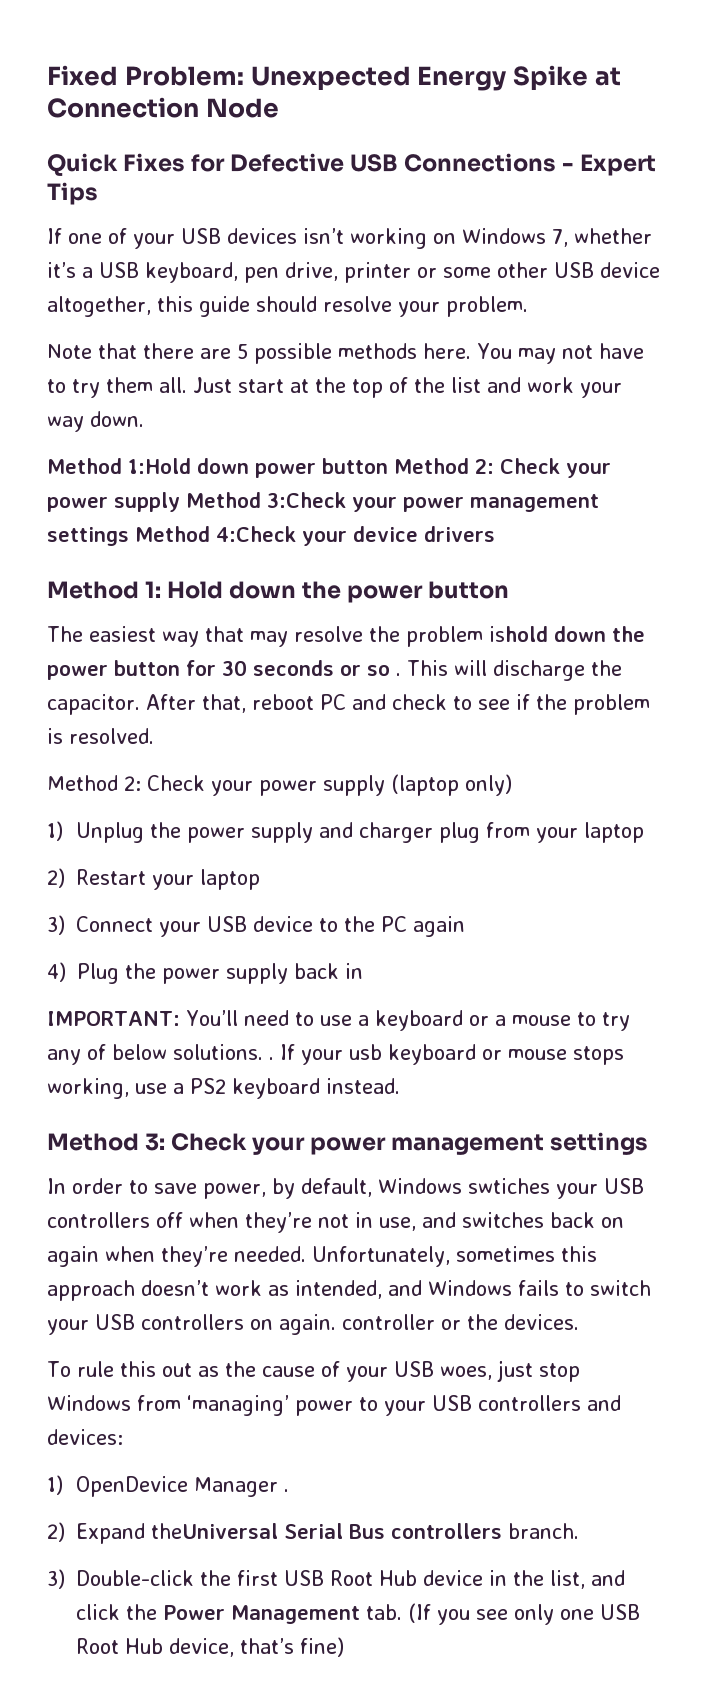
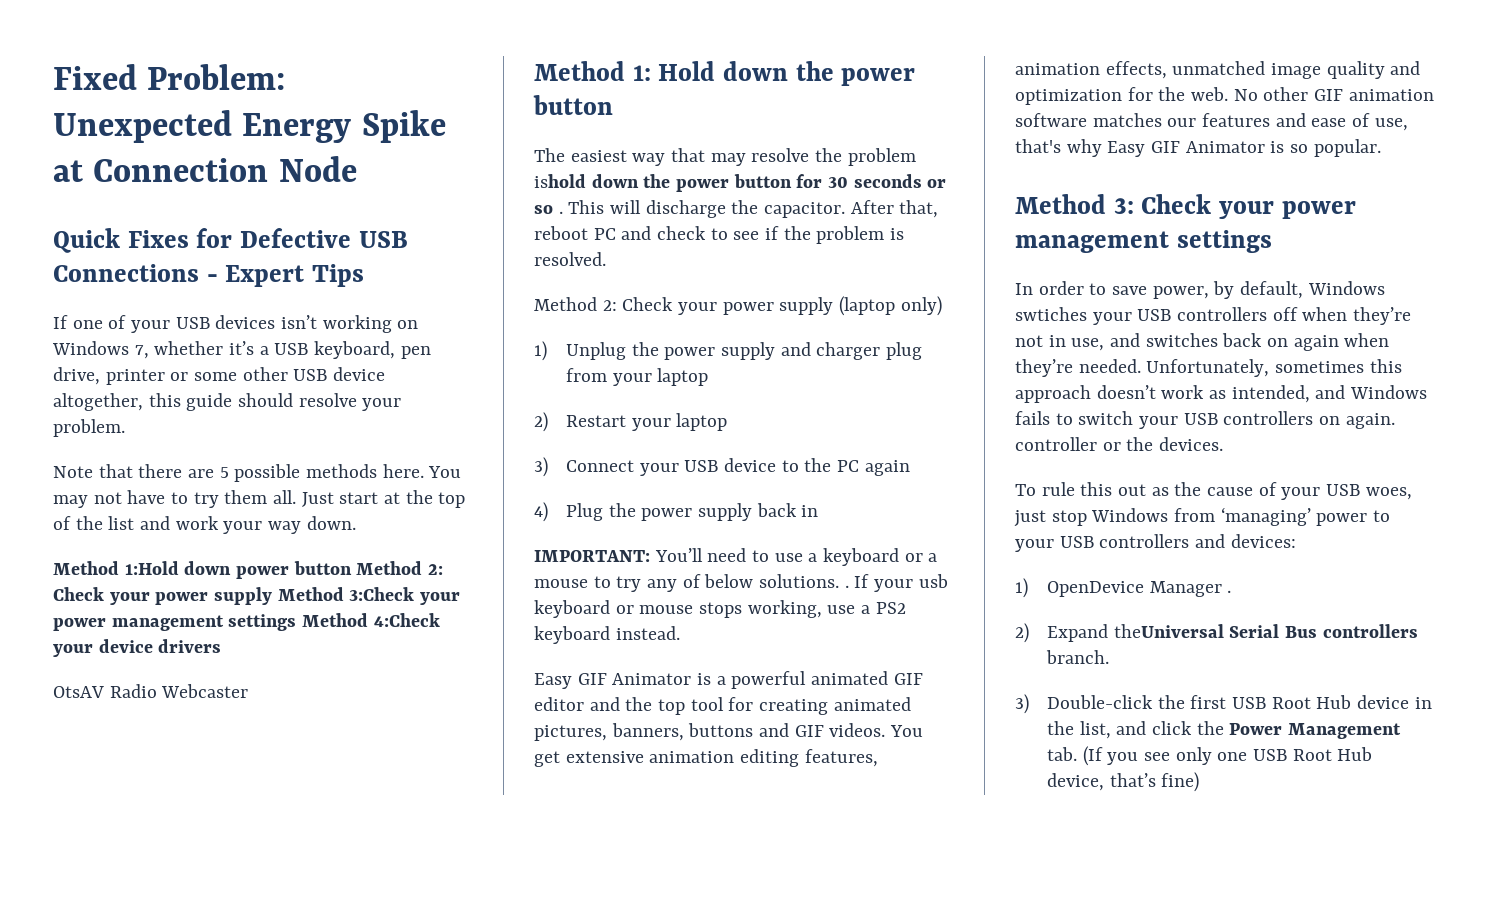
+ OtsAV Radio Webcaster
+ Easy GIF Animator is a powerful animated GIF editor and the top tool for creating animated pictures, banners, buttons and GIF videos. You get extensive animation editing features, animation effects, unmatched image quality and optimization for the web. No other GIF animation software matches our features and ease of use, that's why Easy GIF Animator is so popular.

